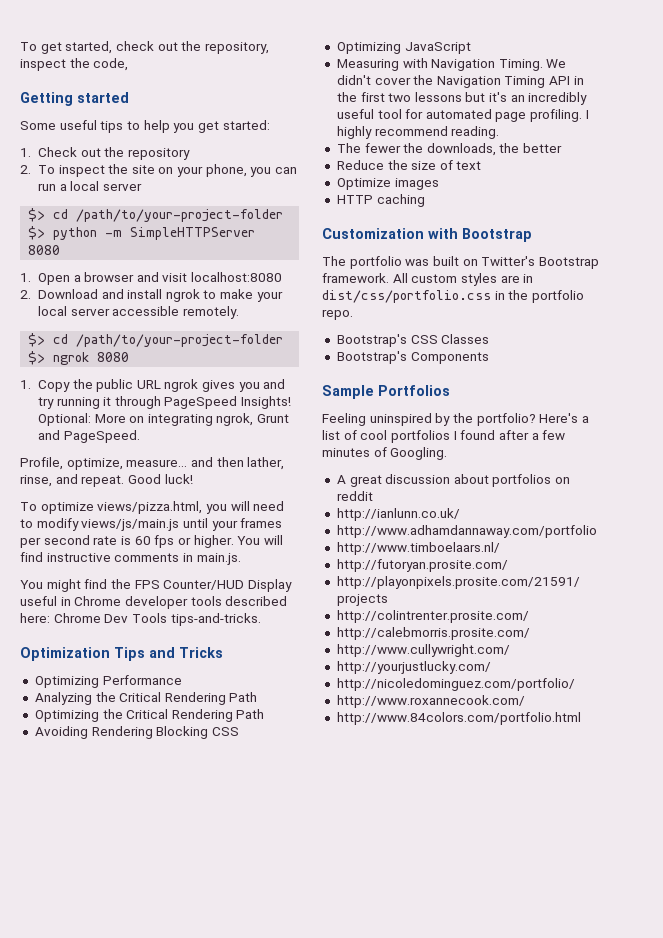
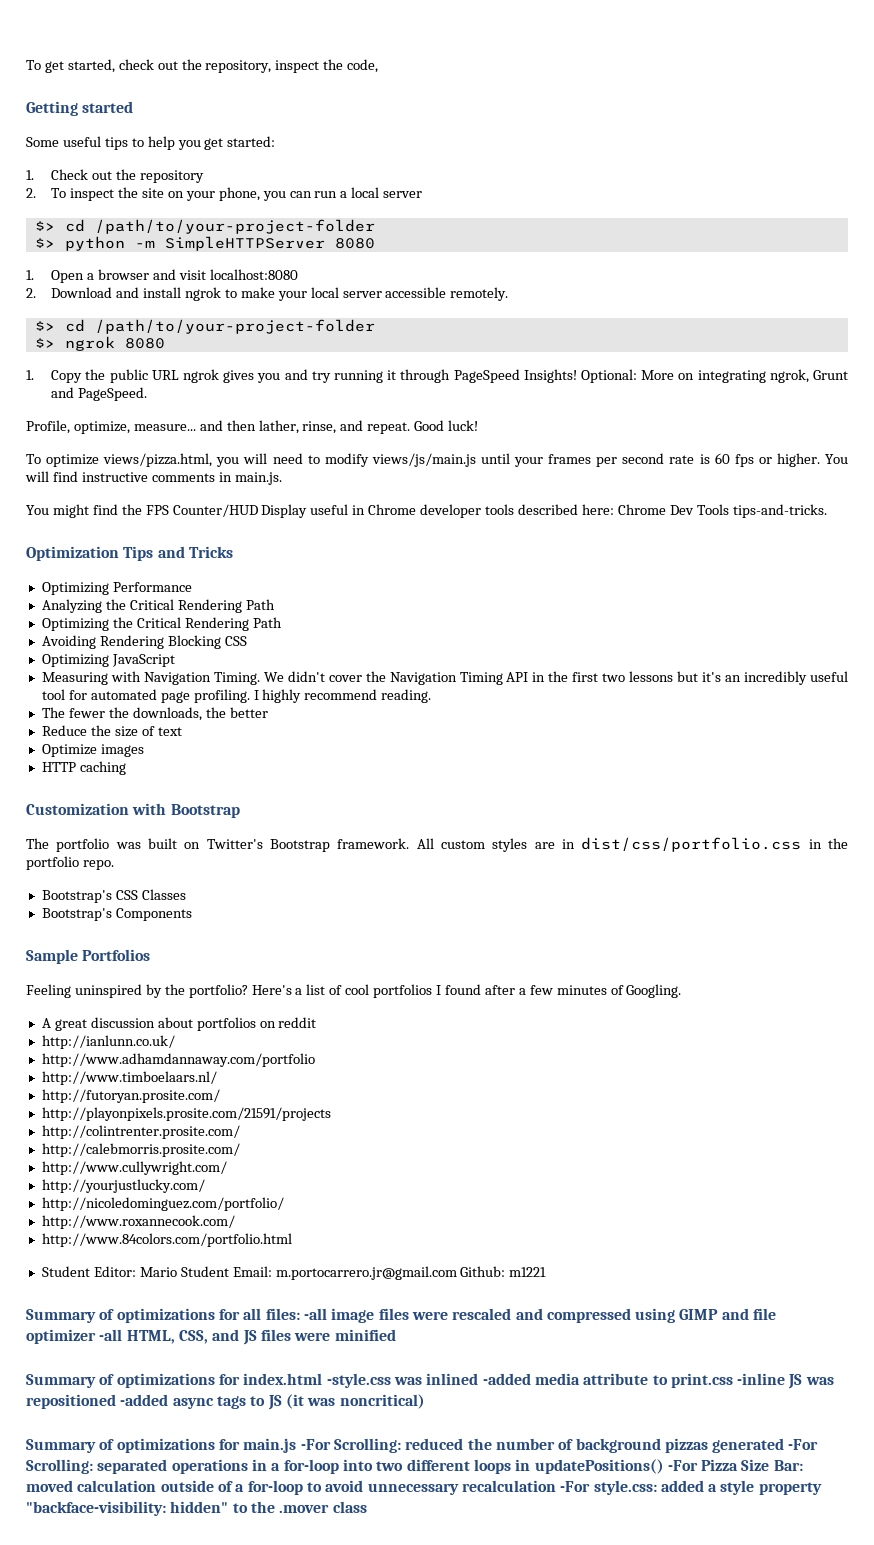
+ Student Editor: Mario Student Email: m.portocarrero.jr@gmail.com Github: m1221
+ Summary of optimizations for all files: -all image files were rescaled and compressed using GIMP and file optimizer -all HTML, CSS, and JS files were minified
+ Summary of optimizations for index.html -style.css was inlined -added media attribute to print.css -inline JS was repositioned -added async tags to JS (it was noncritical)
+ Summary of optimizations for main.js -For Scrolling: reduced the number of background pizzas generated -For Scrolling: separated operations in a for-loop into two different loops in updatePositions() -For Pizza Size Bar: moved calculation outside of a for-loop to avoid unnecessary recalculation -For style.css: added a style property "backface-visibility: hidden" to the .mover class

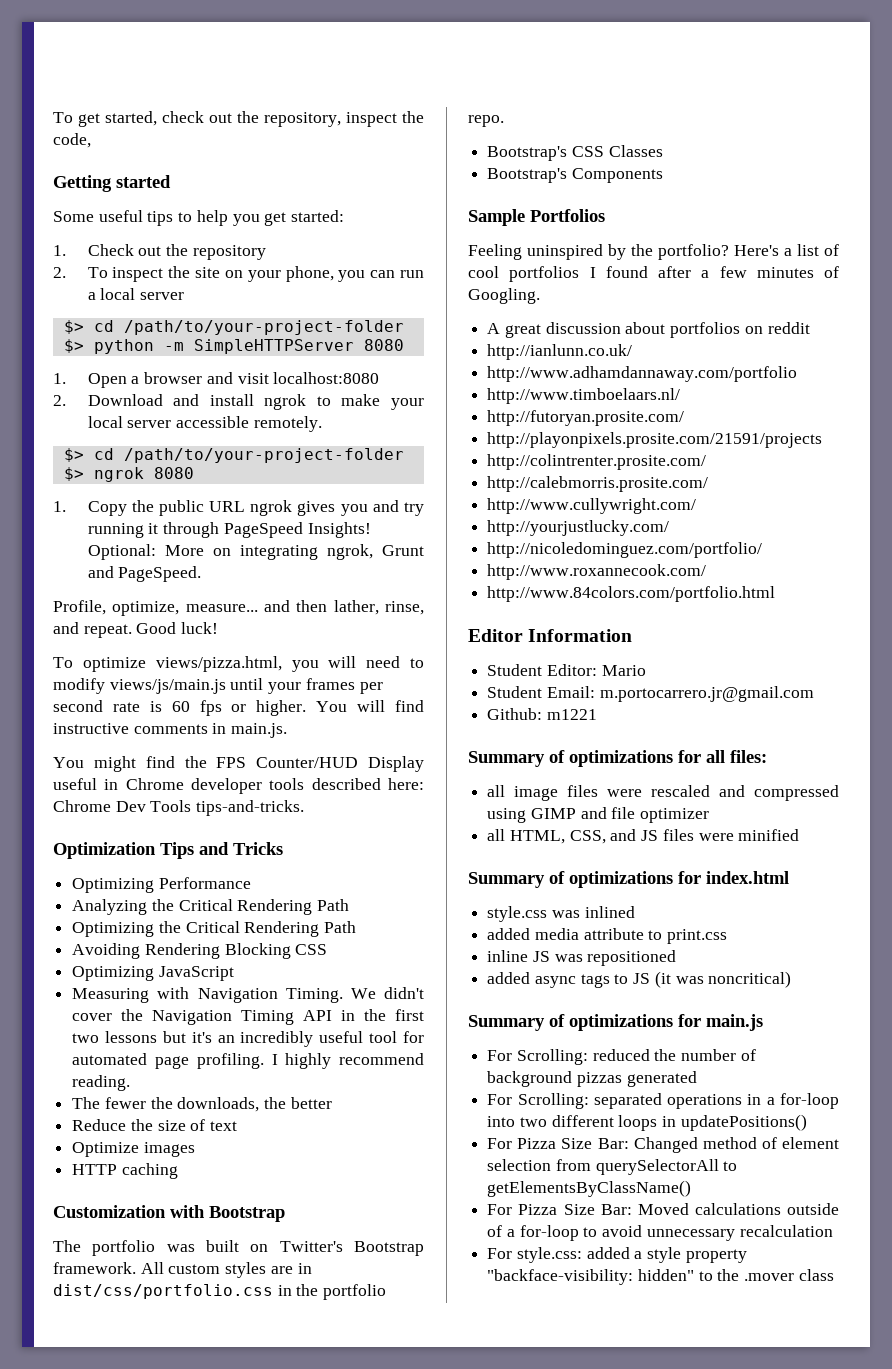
+ Editor Information
- Student Editor: Mario Student Email: m.portocarrero.jr@gmail.com Github: m1221
+ Student Editor: Mario
+ Student Email: m.portocarrero.jr@gmail.com
+ Github: m1221
- Summary of optimizations for all files: -all image files were rescaled and compressed using GIMP and file optimizer -all HTML, CSS, and JS files were minified
+ Summary of optimizations for all files:
+ all image files were rescaled and compressed using GIMP and file optimizer
+ all HTML, CSS, and JS files were minified
- Summary of optimizations for index.html -style.css was inlined -added media attribute to print.css -inline JS was repositioned -added async tags to JS (it was noncritical)
+ Summary of optimizations for index.html
+ style.css was inlined
+ added media attribute to print.css
+ inline JS was repositioned
+ added async tags to JS (it was noncritical)
- Summary of optimizations for main.js -For Scrolling: reduced the number of background pizzas generated -For Scrolling: separated operations in a for-loop into two different loops in updatePositions() -For Pizza Size Bar: moved calculation outside of a for-loop to avoid unnecessary recalculation -For style.css: added a style property "backface-visibility: hidden" to the .mover class
+ Summary of optimizations for main.js
+ For Scrolling: reduced the number of background pizzas generated
+ For Scrolling: separated operations in a for-loop into two different loops in updatePositions()
+ For Pizza Size Bar: Changed method of element selection from querySelectorAll to getElementsByClassName()
+ For Pizza Size Bar: Moved calculations outside of a for-loop to avoid unnecessary recalculation
+ For style.css: added a style property "backface-visibility: hidden" to the .mover class

